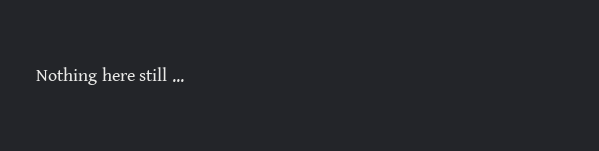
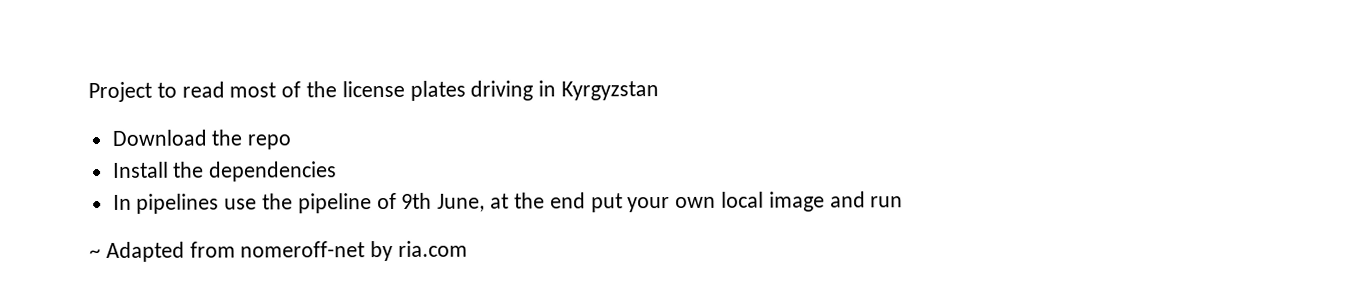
- Nothing here still ...
+ Project to read most of the license plates driving in Kyrgyzstan
+ Download the repo
+ Install the dependencies
+ In pipelines use the pipeline of 9th June, at the end put your own local image and run
+ ~ Adapted from nomeroff-net by ria.com

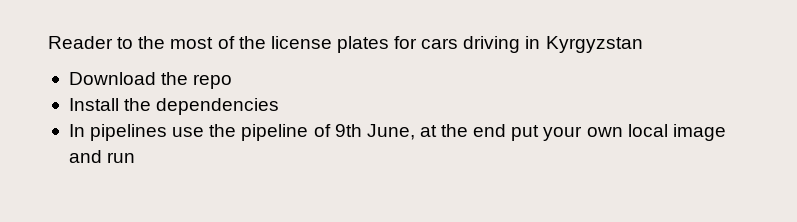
- Project to read most of the license plates driving in Kyrgyzstan
+ Reader to the most of the license plates for cars driving in Kyrgyzstan
- ~ Adapted from nomeroff-net by ria.com

